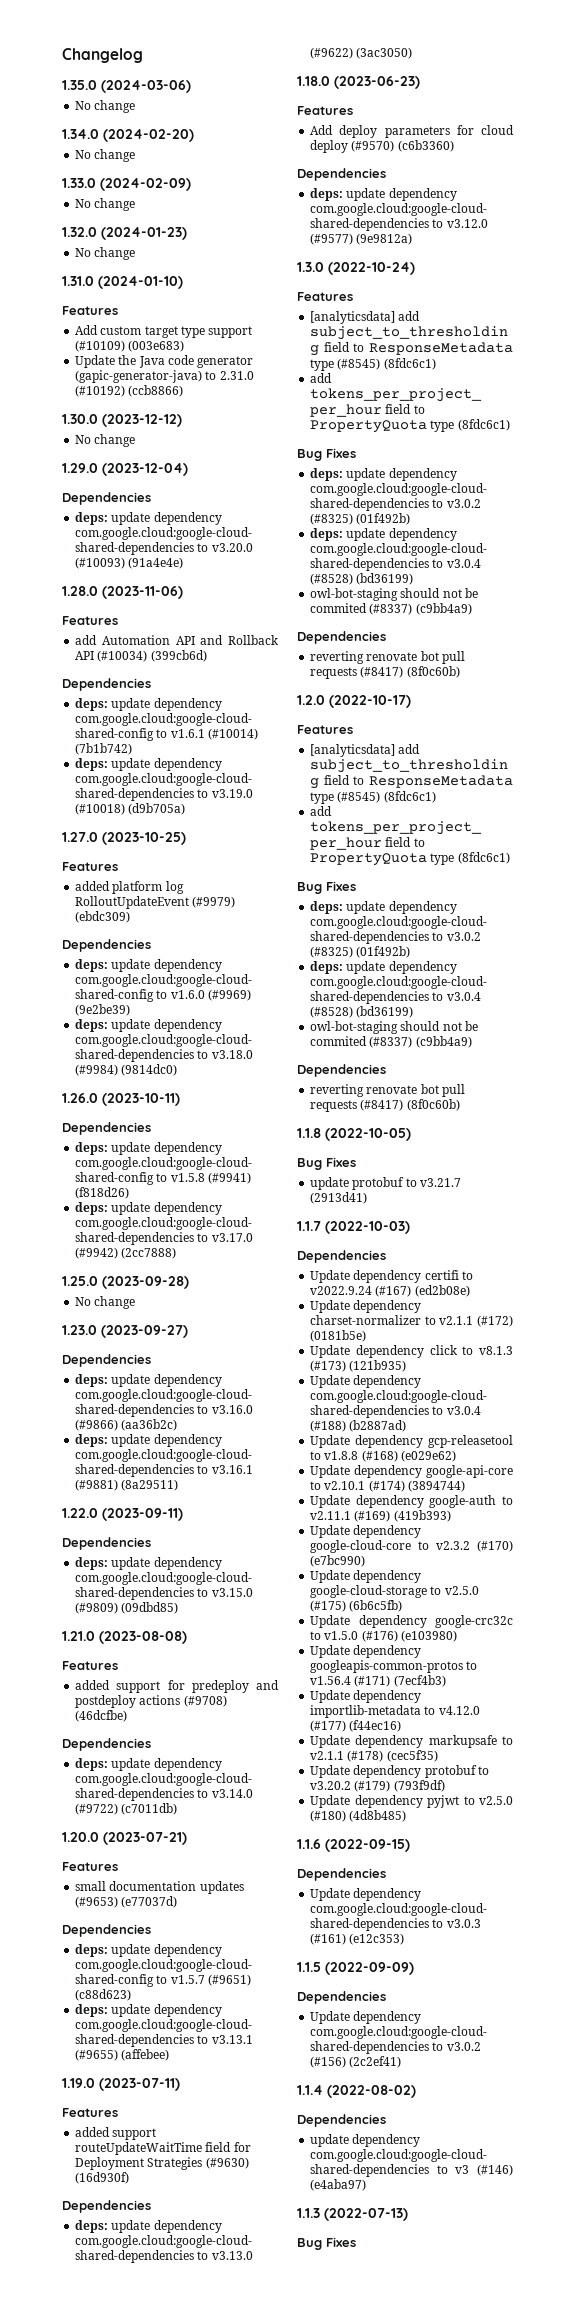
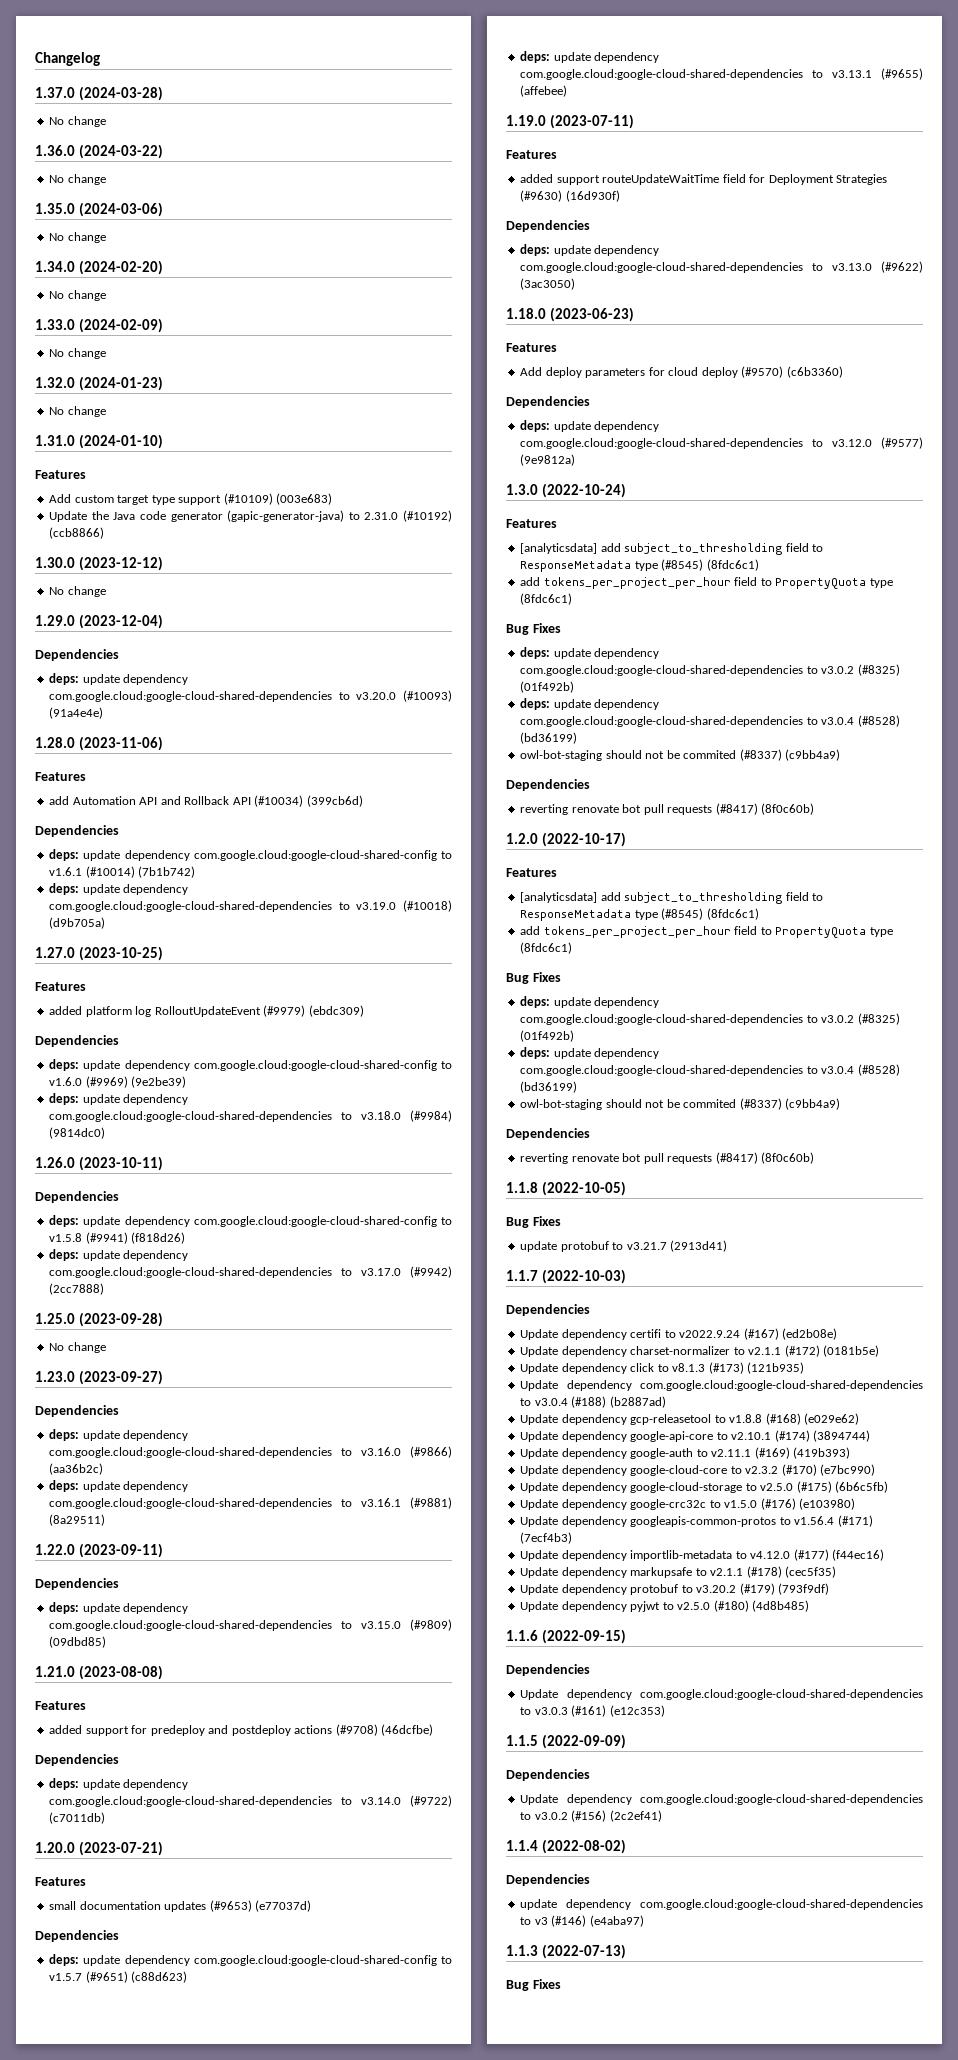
+ 1.37.0 (2024-03-28)
+ No change
+ 1.36.0 (2024-03-22)
+ No change

